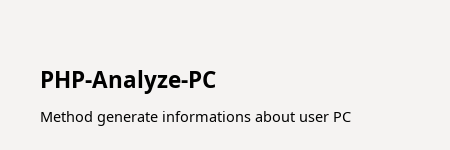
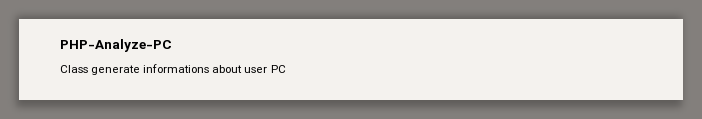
- Method generate informations about user PC
+ Class generate informations about user PC

